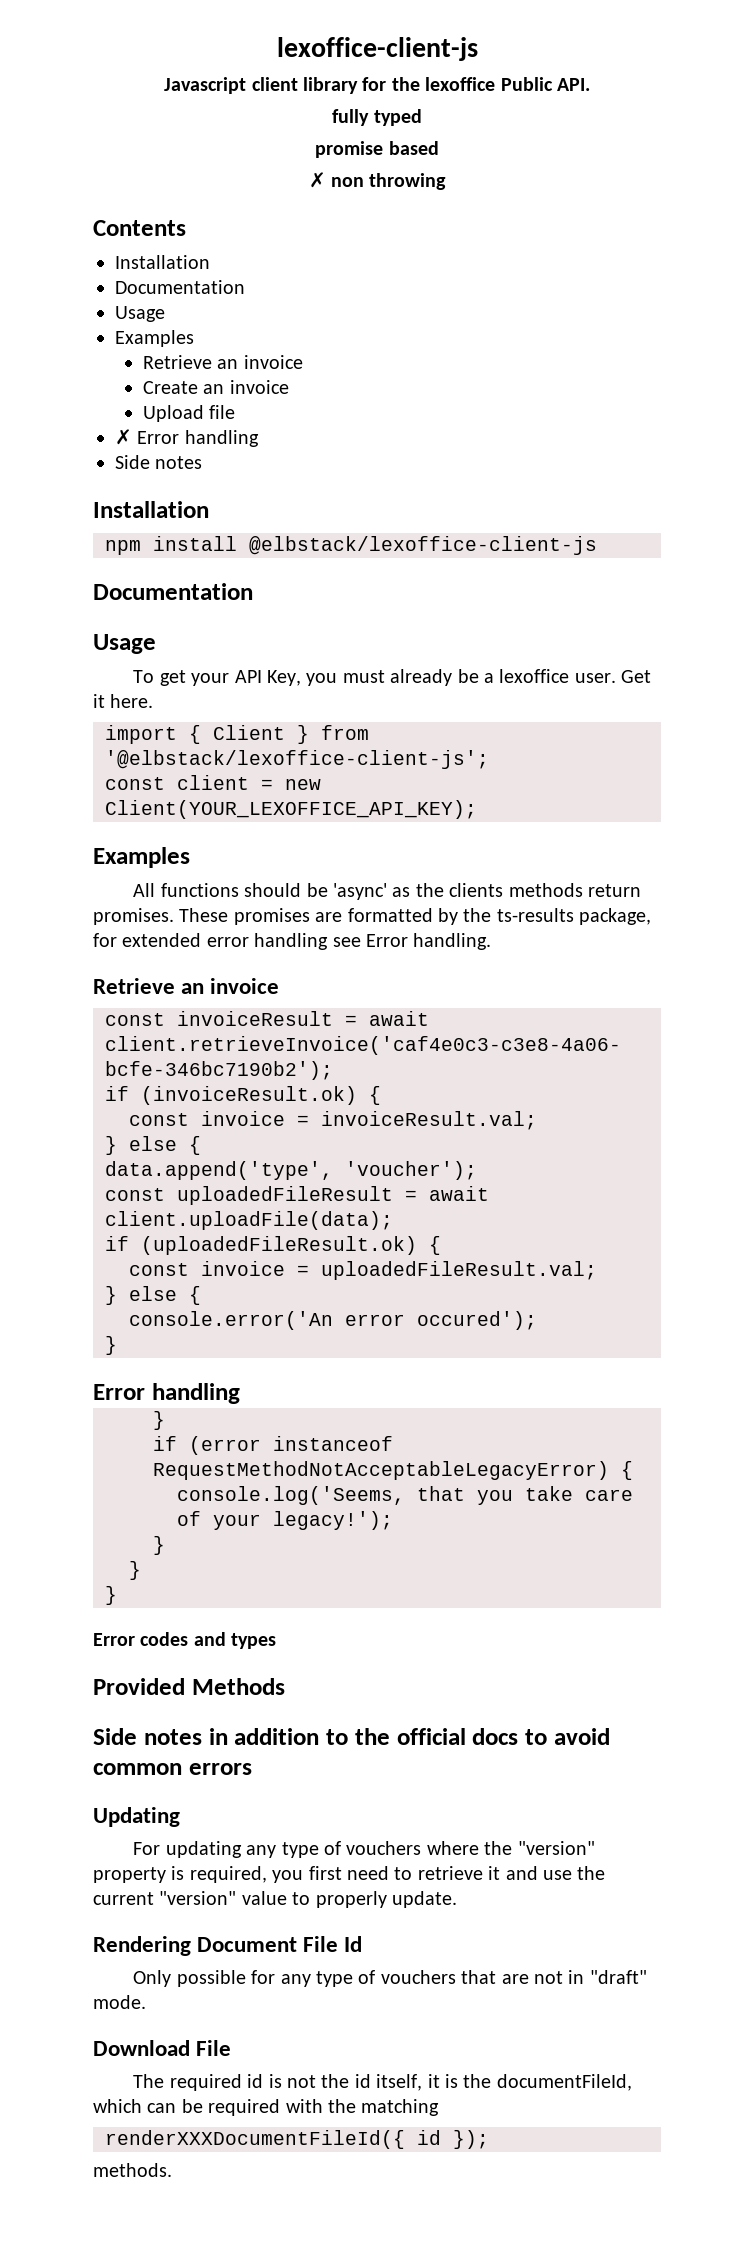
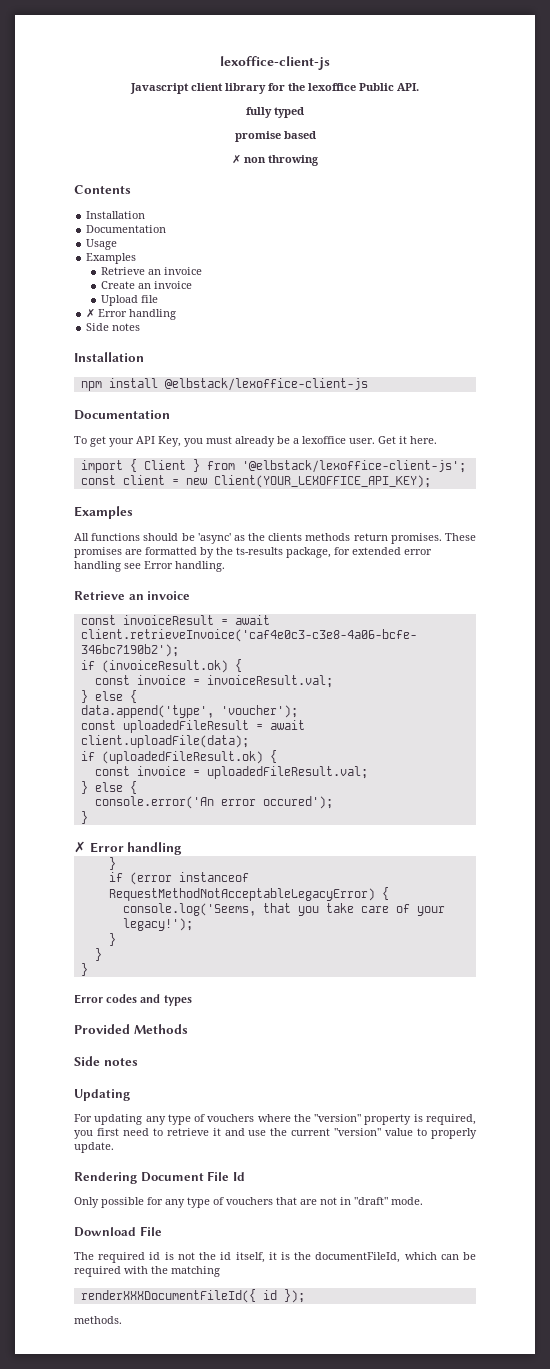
  npm install @elbstack/lexoffice-client-js
  Documentation
- Usage
  console.error('An error occured');
  }
- Error handling
+ ✗ Error handling
  Provided Methods
- Side notes in addition to the official docs to avoid common errors
+ Side notes

